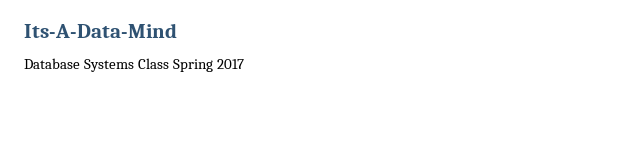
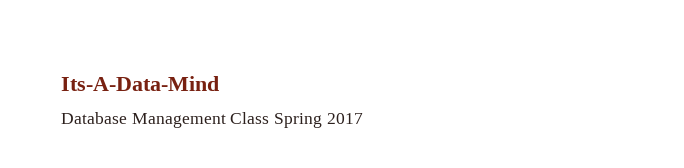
- Database Systems Class Spring 2017
+ Database Management Class Spring 2017

